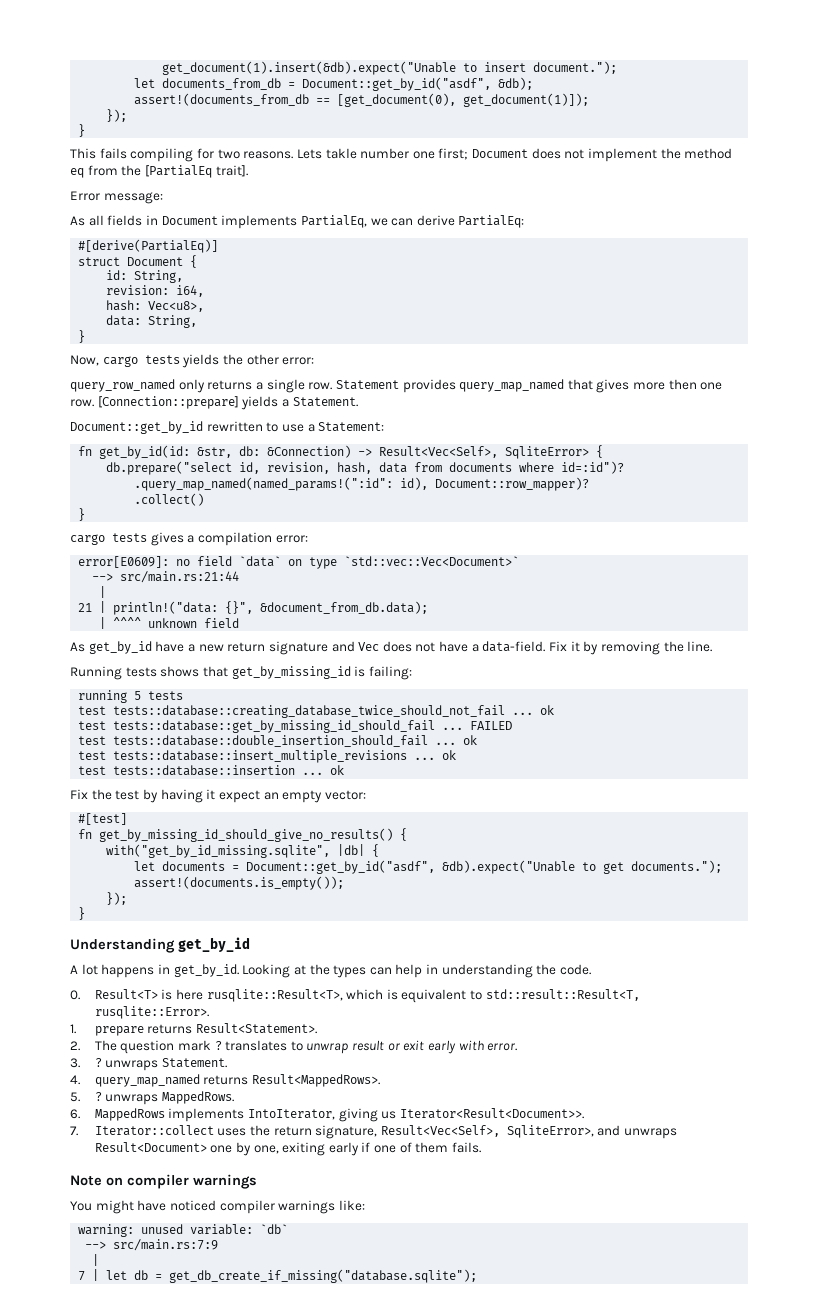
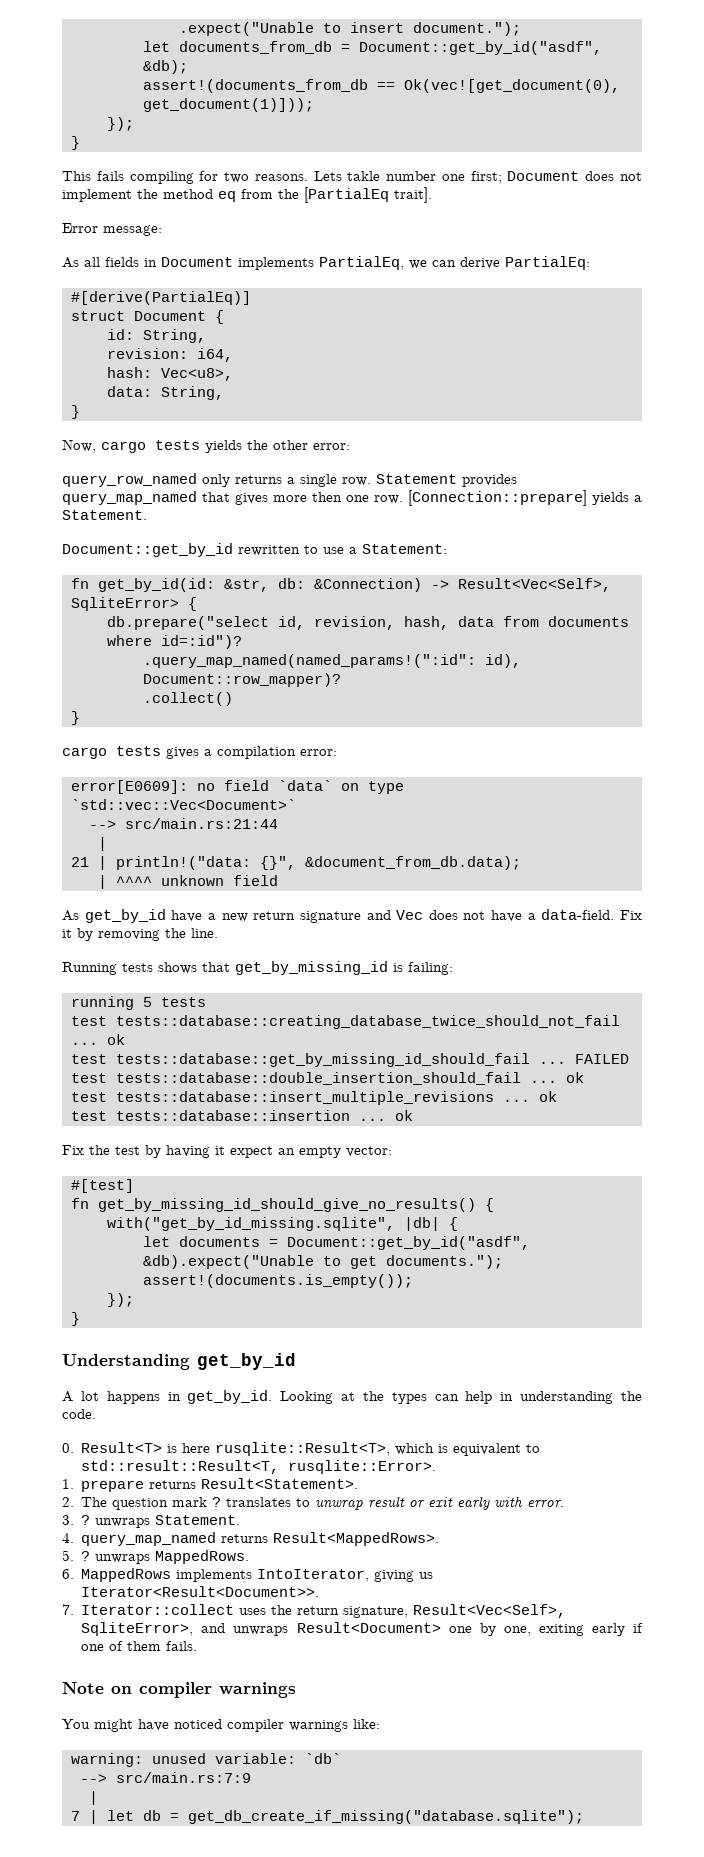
- get_document(1).insert(&db).expect("Unable to insert document.");
+ .expect("Unable to insert document.");
- assert!(documents_from_db == [get_document(0), get_document(1)]);
+ assert!(documents_from_db == Ok(vec![get_document(0), get_document(1)]));

